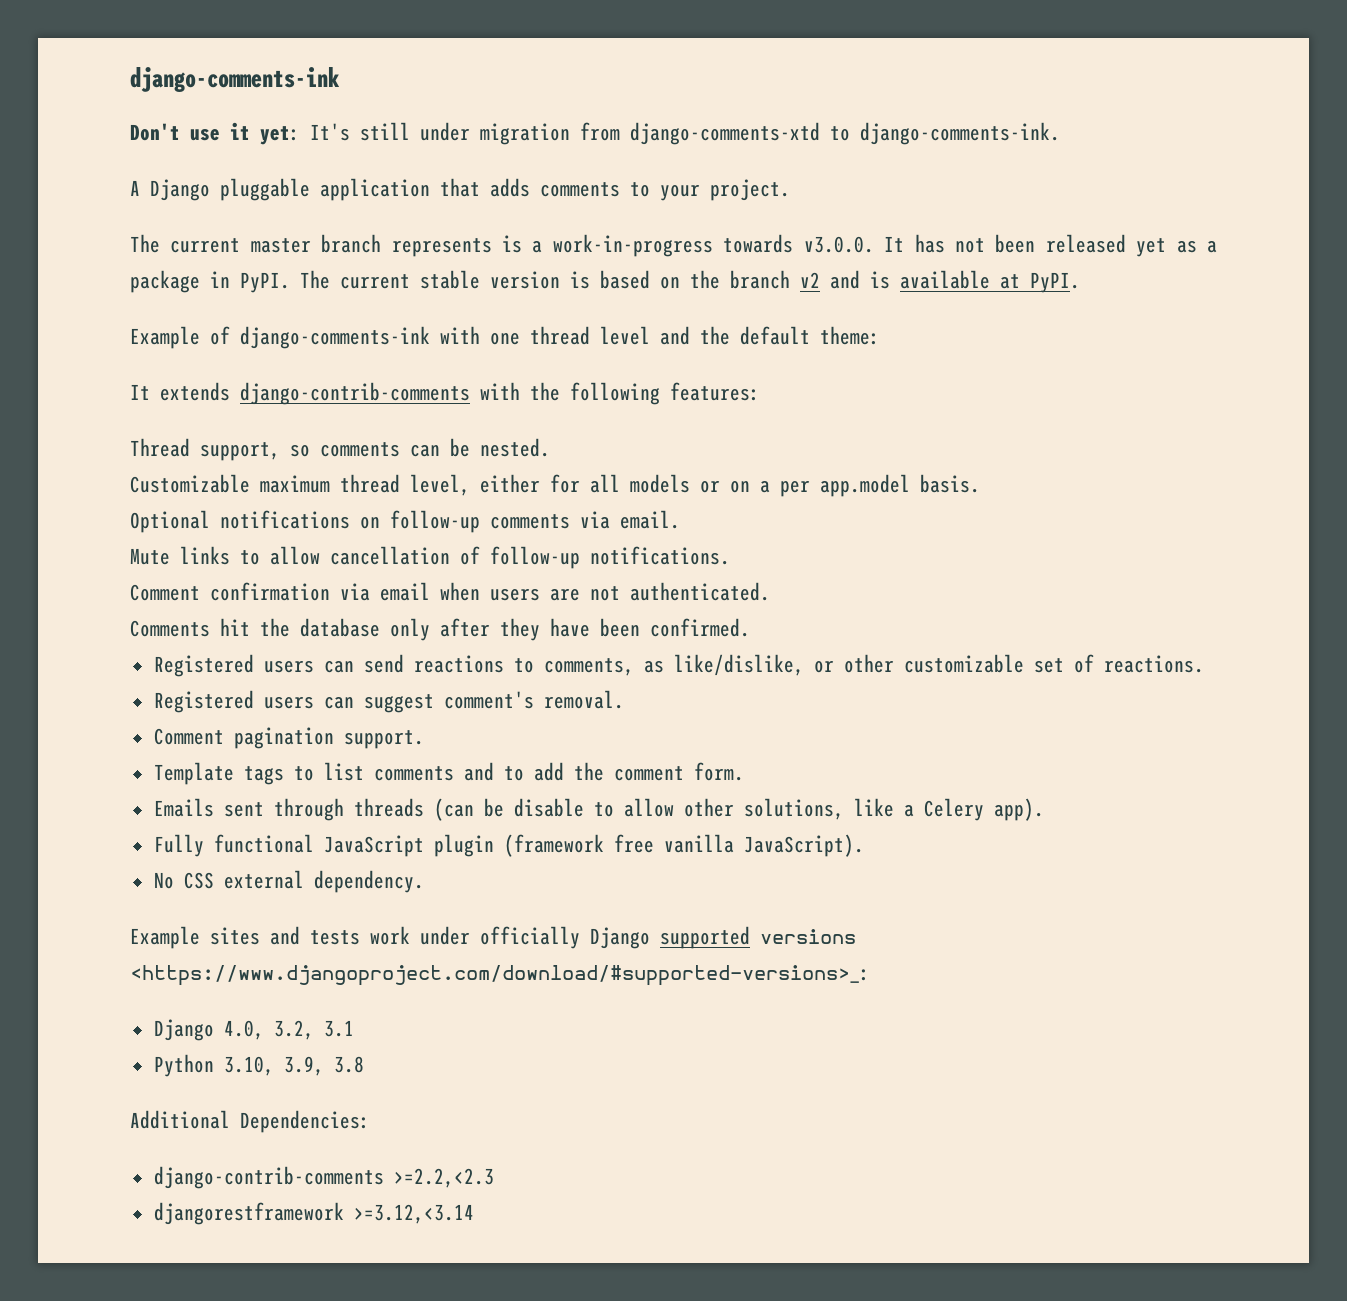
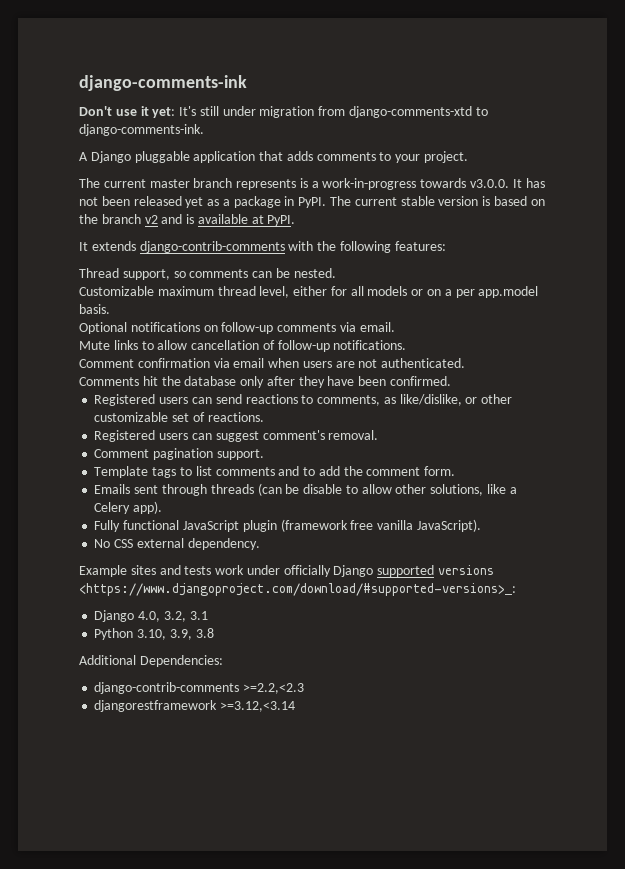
- Example of django-comments-ink with one thread level and the default theme:

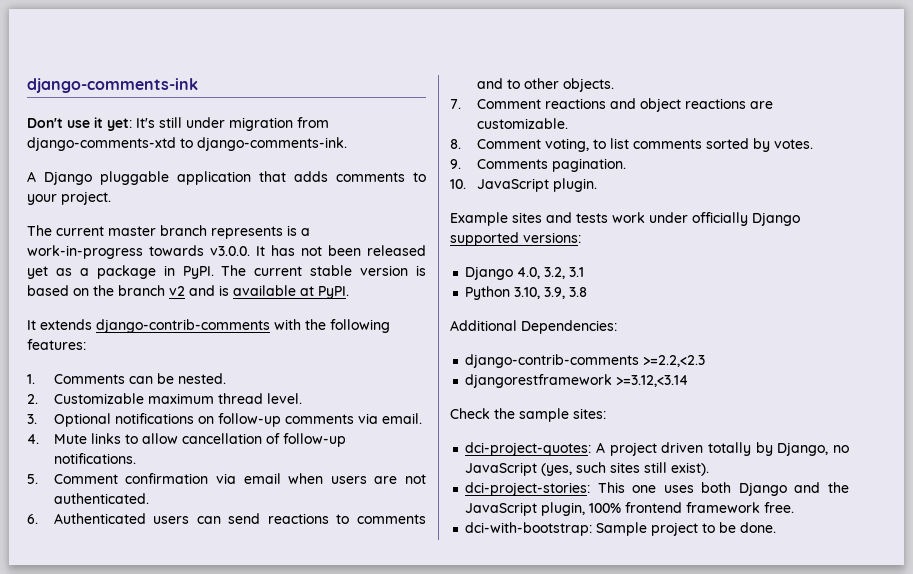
- Thread support, so comments can be nested.
+ 1. Comments can be nested.
- Customizable maximum thread level, either for all models or on a per app.model basis.
- Optional notifications on follow-up comments via email.
+ 2. Customizable maximum thread level.
+ 3. Optional notifications on follow-up comments via email.
- Mute links to allow cancellation of follow-up notifications.
+ 4. Mute links to allow cancellation of follow-up notifications.
- Comment confirmation via email when users are not authenticated.
+ 5. Comment confirmation via email when users are not authenticated.
- Comments hit the database only after they have been confirmed.
- Registered users can send reactions to comments, as like/dislike, or other customizable set of reactions.
- Registered users can suggest comment's removal.
- Comment pagination support.
- Template tags to list comments and to add the comment form.
- Emails sent through threads (can be disable to allow other solutions, like a Celery app).
- Fully functional JavaScript plugin (framework free vanilla JavaScript).
- No CSS external dependency.
+ 6. Authenticated users can send reactions to comments and to other objects.
+ 7. Comment reactions and object reactions are customizable.
+ 8. Comment voting, to list comments sorted by votes.
+ 9. Comments pagination.
+ 10. JavaScript plugin.
- Example sites and tests work under officially Django supported versions <https://www.djangoproject.com/download/#supported-versions>_:
+ Example sites and tests work under officially Django supported versions:
+ Check the sample sites:
+ dci-project-quotes: A project driven totally by Django, no JavaScript (yes, such sites still exist).
+ dci-project-stories: This one uses both Django and the JavaScript plugin, 100% frontend framework free.
+ dci-with-bootstrap: Sample project to be done.

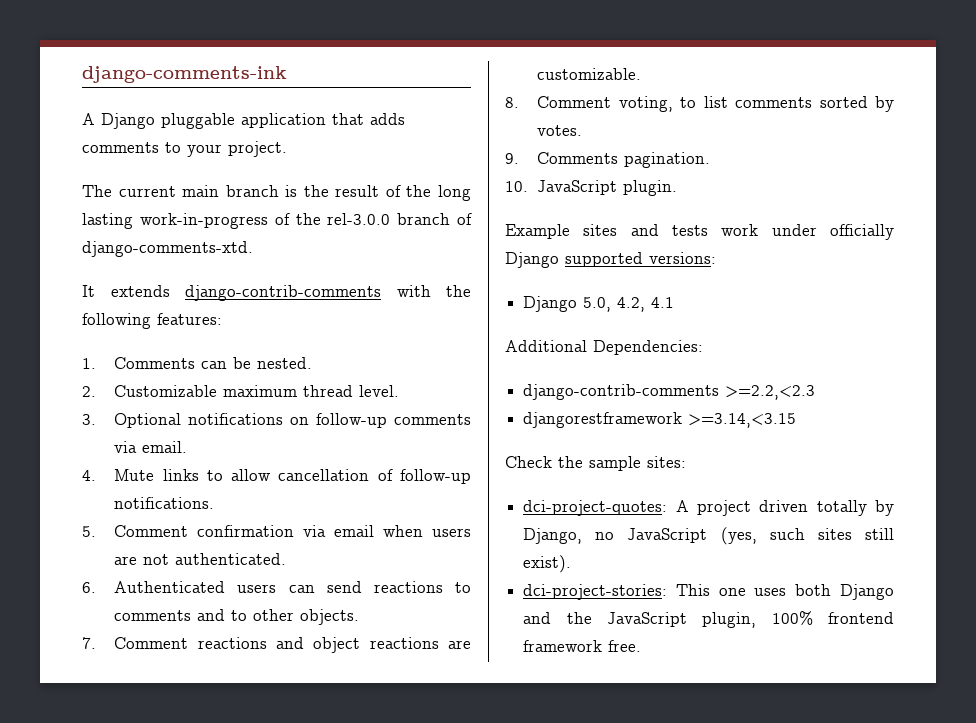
- Don't use it yet: It's still under migration from django-comments-xtd to django-comments-ink.
- The current master branch represents is a work-in-progress towards v3.0.0. It has not been released yet as a package in PyPI. The current stable version is based on the branch v2 and is available at PyPI.
+ The current main branch is the result of the long lasting work-in-progress of the rel-3.0.0 branch of django-comments-xtd.
- Django 4.0, 3.2, 3.1
- Python 3.10, 3.9, 3.8
+ Django 5.0, 4.2, 4.1
- djangorestframework >=3.12,<3.14
+ djangorestframework >=3.14,<3.15
- dci-with-bootstrap: Sample project to be done.

